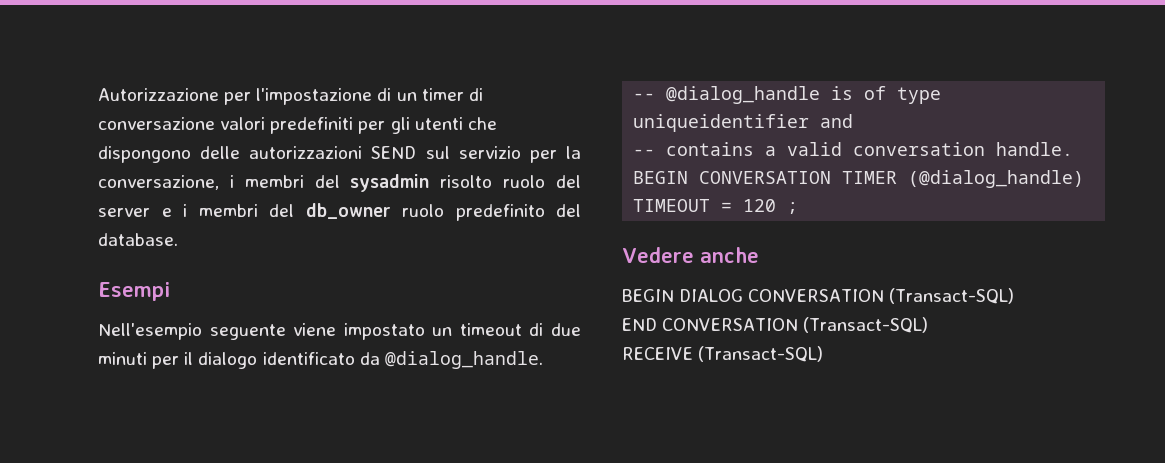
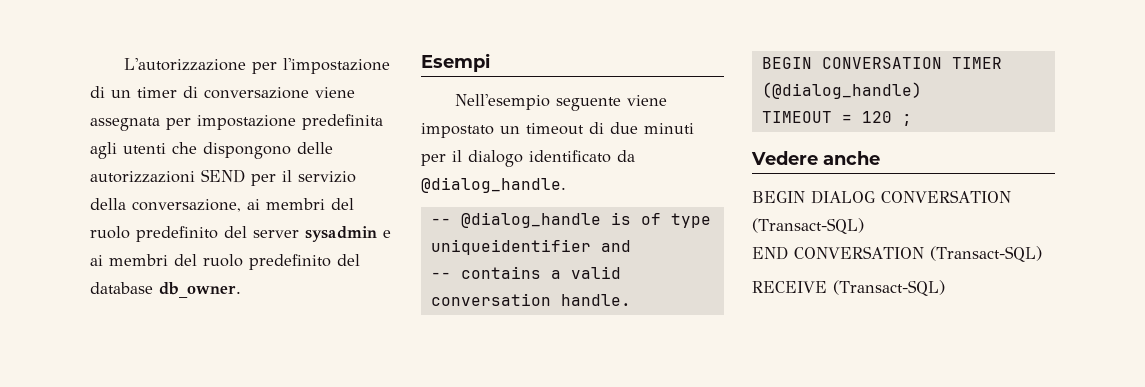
- Autorizzazione per l'impostazione di un timer di conversazione valori predefiniti per gli utenti che dispongono delle autorizzazioni SEND sul servizio per la conversazione, i membri del sysadmin risolto ruolo del server e i membri del db_owner ruolo predefinito del database.
+ L'autorizzazione per l'impostazione di un timer di conversazione viene assegnata per impostazione predefinita agli utenti che dispongono delle autorizzazioni SEND per il servizio della conversazione, ai membri del ruolo predefinito del server sysadmin e ai membri del ruolo predefinito del database db_owner.

